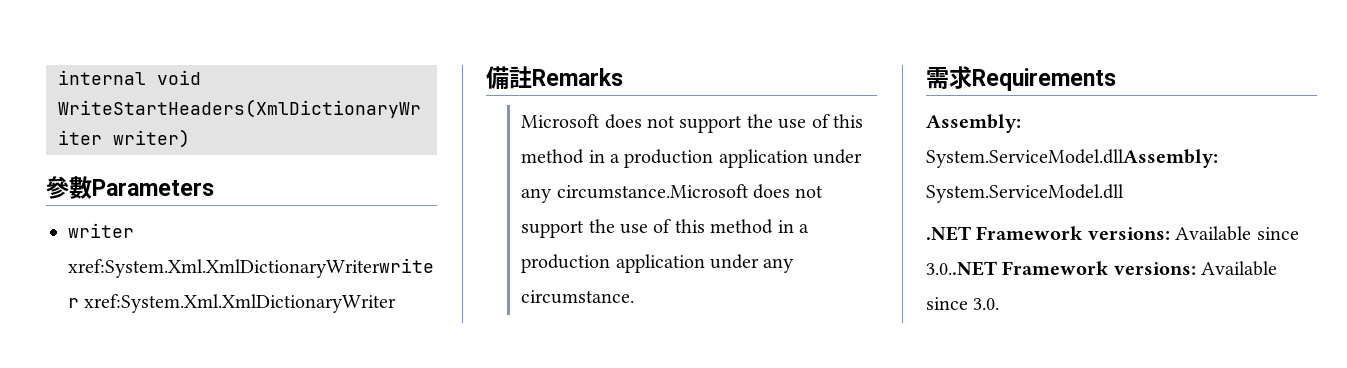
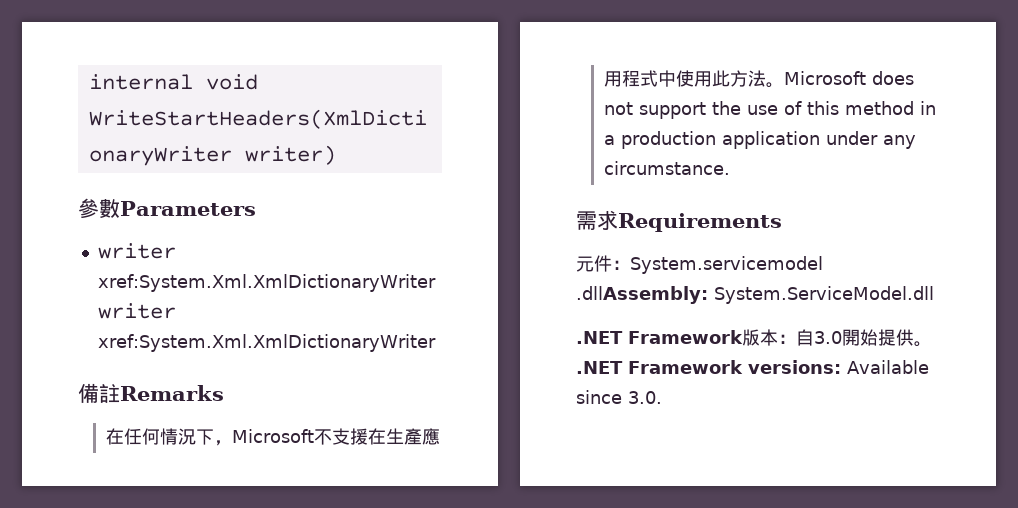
- Microsoft does not support the use of this method in a production application under any circumstance.Microsoft does not support the use of this method in a production application under any circumstance.
+ 在任何情況下，Microsoft不支援在生產應用程式中使用此方法。Microsoft does not support the use of this method in a production application under any circumstance.
- Assembly: System.ServiceModel.dllAssembly: System.ServiceModel.dll
+ 元件：System.servicemodel .dllAssembly: System.ServiceModel.dll
- .NET Framework versions: Available since 3.0..NET Framework versions: Available since 3.0.
+ .NET Framework版本：自3.0開始提供。.NET Framework versions: Available since 3.0.

